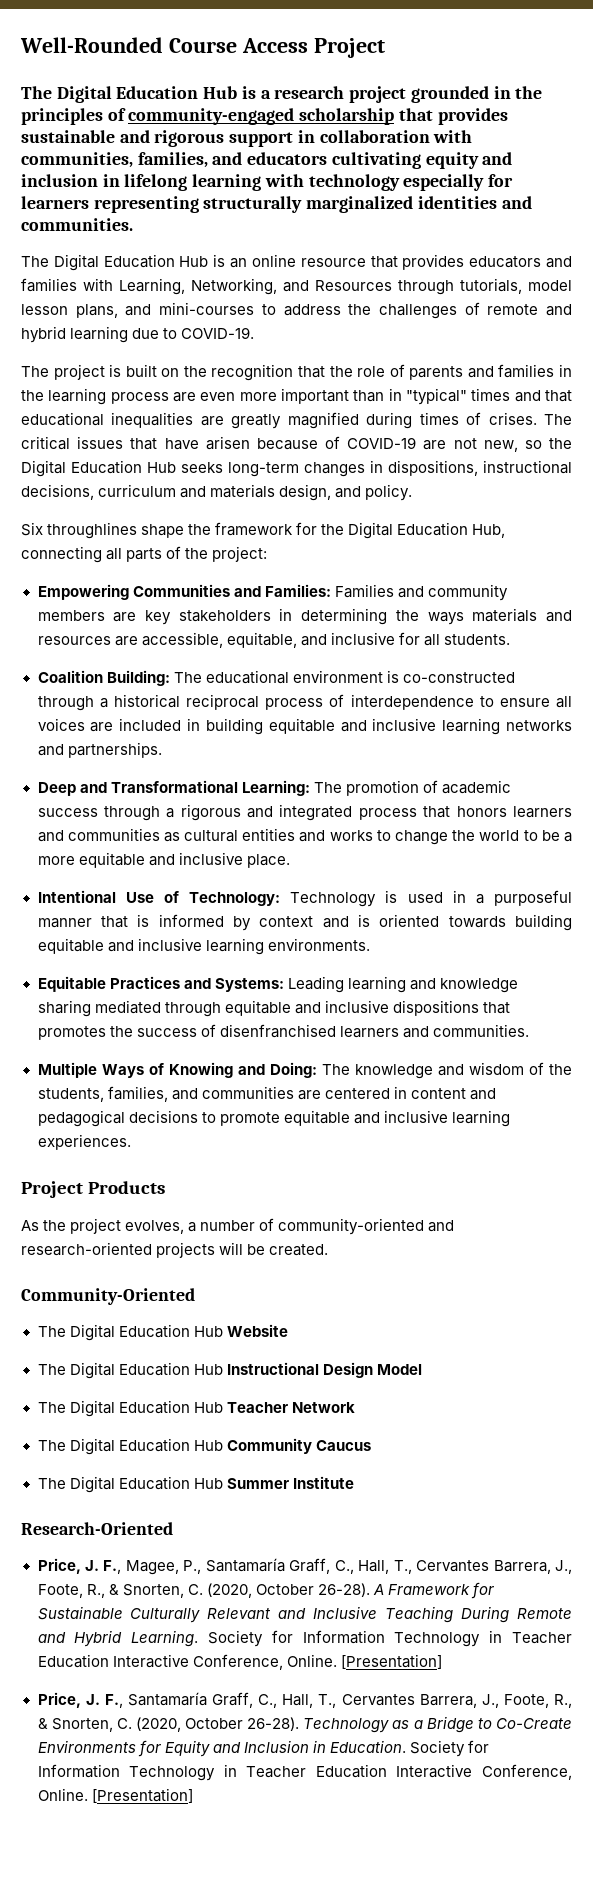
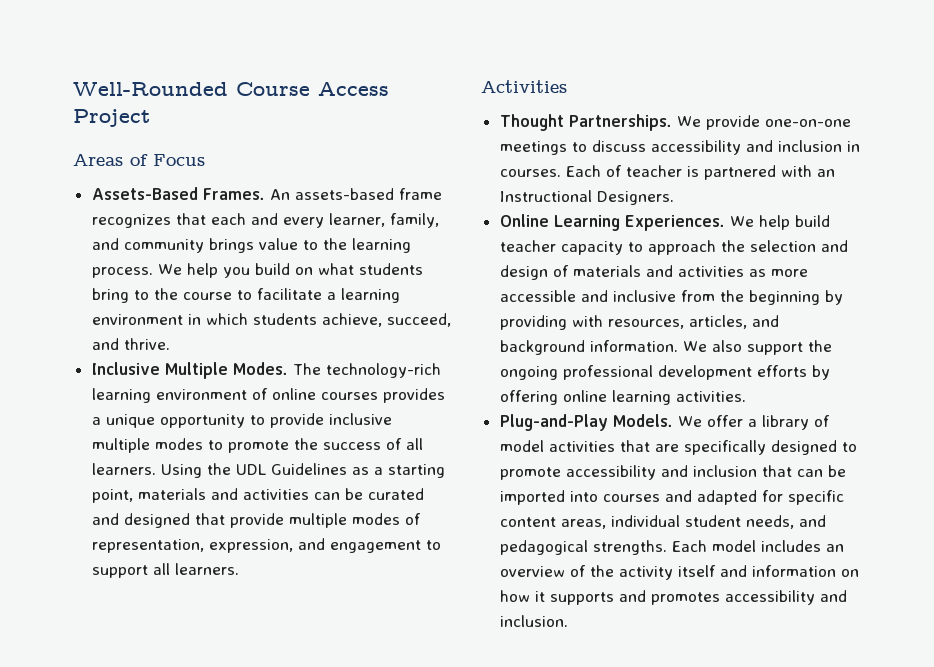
- The Digital Education Hub is a research project grounded in the principles of community-engaged scholarship that provides sustainable and rigorous support in collaboration with communities, families, and educators cultivating equity and inclusion in lifelong learning with technology especially for learners representing structurally marginalized identities and communities.
- The Digital Education Hub is an online resource that provides educators and families with Learning, Networking, and Resources through tutorials, model lesson plans, and mini-courses to address the challenges of remote and hybrid learning due to COVID-19.
- The project is built on the recognition that the role of parents and families in the learning process are even more important than in "typical" times and that educational inequalities are greatly magnified during times of crises. The critical issues that have arisen because of COVID-19 are not new, so the Digital Education Hub seeks long-term changes in dispositions, instructional decisions, curriculum and materials design, and policy.
- Six throughlines shape the framework for the Digital Education Hub, connecting all parts of the project:
- Empowering Communities and Families: Families and community members are key stakeholders in determining the ways materials and resources are accessible, equitable, and inclusive for all students.
- Coalition Building: The educational environment is co-constructed through a historical reciprocal process of interdependence to ensure all voices are included in building equitable and inclusive learning networks and partnerships.
- Deep and Transformational Learning: The promotion of academic success through a rigorous and integrated process that honors learners and communities as cultural entities and works to change the world to be a more equitable and inclusive place.
- Intentional Use of Technology: Technology is used in a purposeful manner that is informed by context and is oriented towards building equitable and inclusive learning environments.
- Equitable Practices and Systems: Leading learning and knowledge sharing mediated through equitable and inclusive dispositions that promotes the success of disenfranchised learners and communities.
- Multiple Ways of Knowing and Doing: The knowledge and wisdom of the students, families, and communities are centered in content and pedagogical decisions to promote equitable and inclusive learning experiences.
- Project Products
- As the project evolves, a number of community-oriented and research-oriented projects will be created.
- Community-Oriented
- The Digital Education Hub Website
- The Digital Education Hub Instructional Design Model
- The Digital Education Hub Teacher Network
- The Digital Education Hub Community Caucus
- The Digital Education Hub Summer Institute
- Research-Oriented
- Price, J. F., Magee, P., Santamaría Graff, C., Hall, T., Cervantes Barrera, J., Foote, R., & Snorten, C. (2020, October 26-28). A Framework for Sustainable Culturally Relevant and Inclusive Teaching During Remote and Hybrid Learning. Society for Information Technology in Teacher Education Interactive Conference, Online. [Presentation]
- Price, J. F., Santamaría Graff, C., Hall, T., Cervantes Barrera, J., Foote, R., & Snorten, C. (2020, October 26-28). Technology as a Bridge to Co-Create Environments for Equity and Inclusion in Education. Society for Information Technology in Teacher Education Interactive Conference, Online. [Presentation]
+ Areas of Focus
+ Assets-Based Frames. An assets-based frame recognizes that each and every learner, family, and community brings value to the learning process. We help you build on what students bring to the course to facilitate a learning environment in which students achieve, succeed, and thrive.
+ Inclusive Multiple Modes. The technology-rich learning environment of online courses provides a unique opportunity to provide inclusive multiple modes to promote the success of all learners. Using the UDL Guidelines as a starting point, materials and activities can be curated and designed that provide multiple modes of representation, expression, and engagement to support all learners.
+ Activities
+ Thought Partnerships. We provide one-on-one meetings to discuss accessibility and inclusion in courses. Each of teacher is partnered with an Instructional Designers.
+ Online Learning Experiences. We help build teacher capacity to approach the selection and design of materials and activities as more accessible and inclusive from the beginning by providing with resources, articles, and background information. We also support the ongoing professional development efforts by offering online learning activities.
+ Plug-and-Play Models. We offer a library of model activities that are specifically designed to promote accessibility and inclusion that can be imported into courses and adapted for specific content areas, individual student needs, and pedagogical strengths. Each model includes an overview of the activity itself and information on how it supports and promotes accessibility and inclusion.

